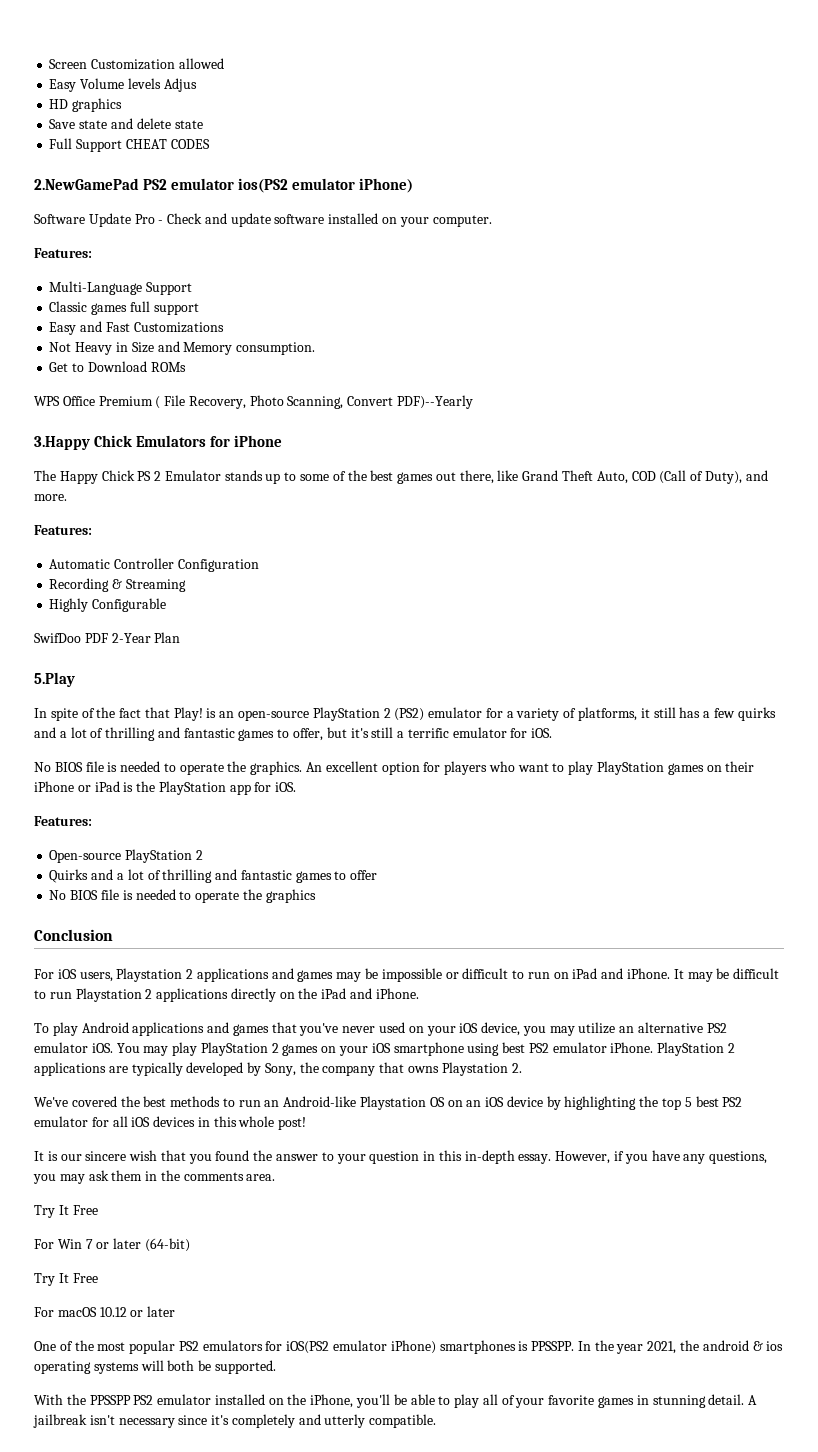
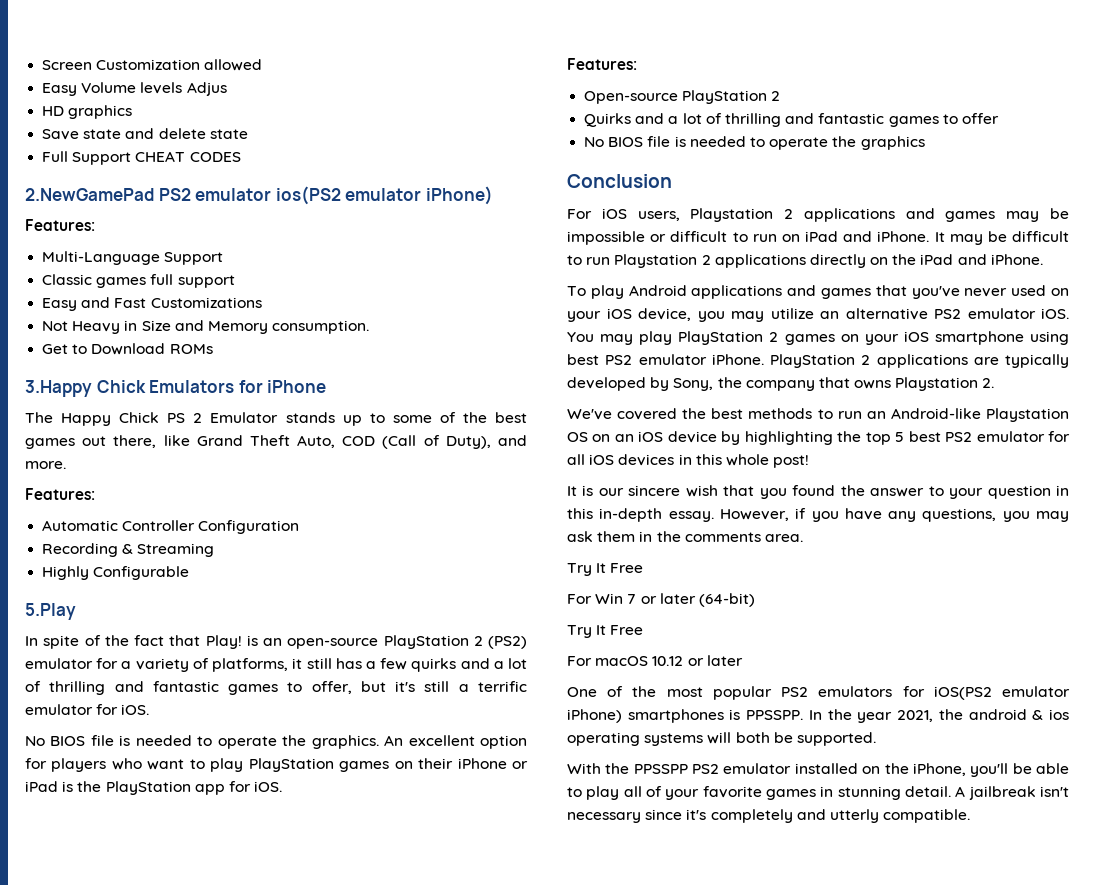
- Software Update Pro - Check and update software installed on your computer.
- WPS Office Premium ( File Recovery, Photo Scanning, Convert PDF)--Yearly
- SwifDoo PDF 2-Year Plan

